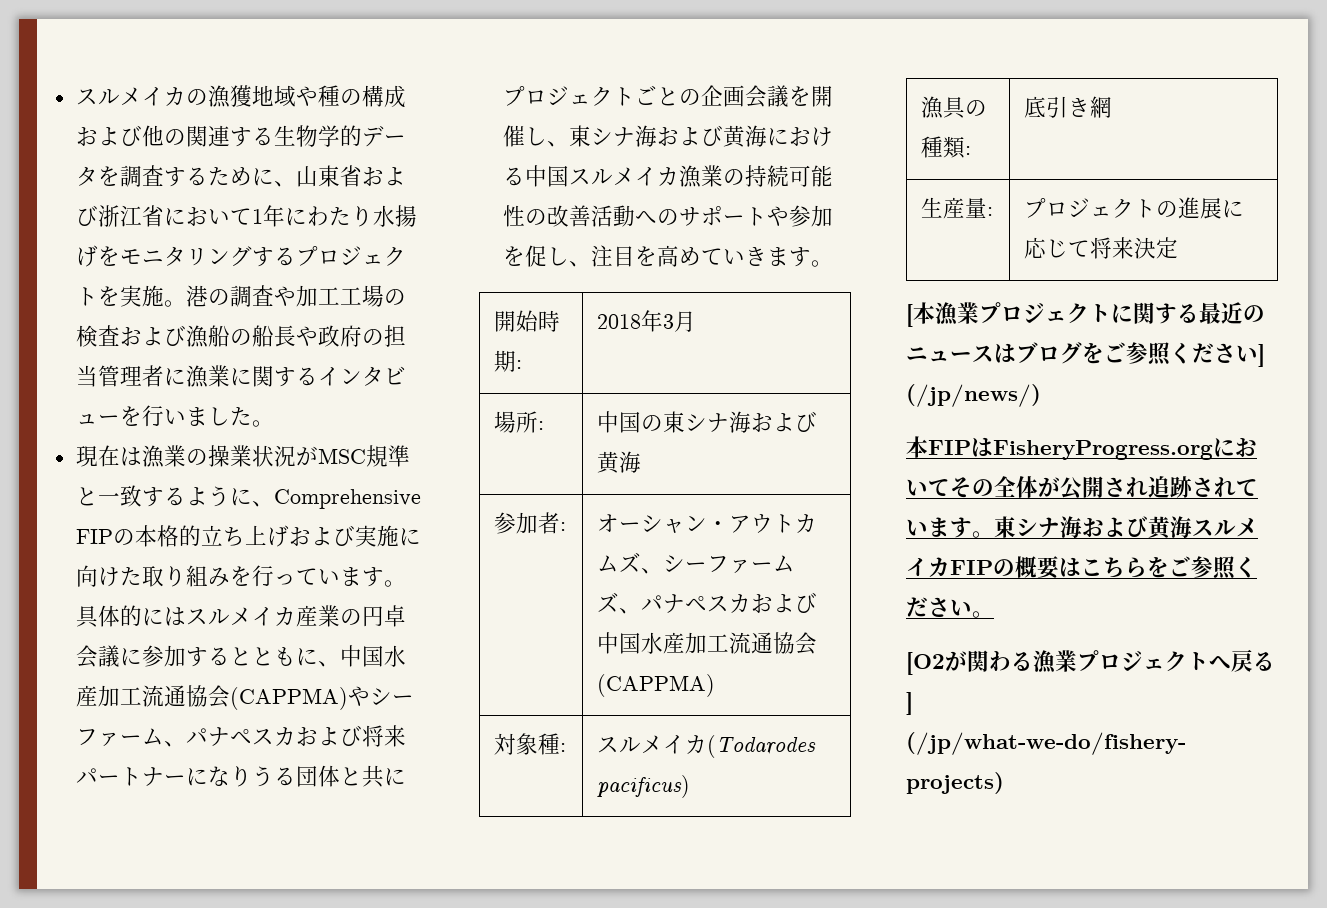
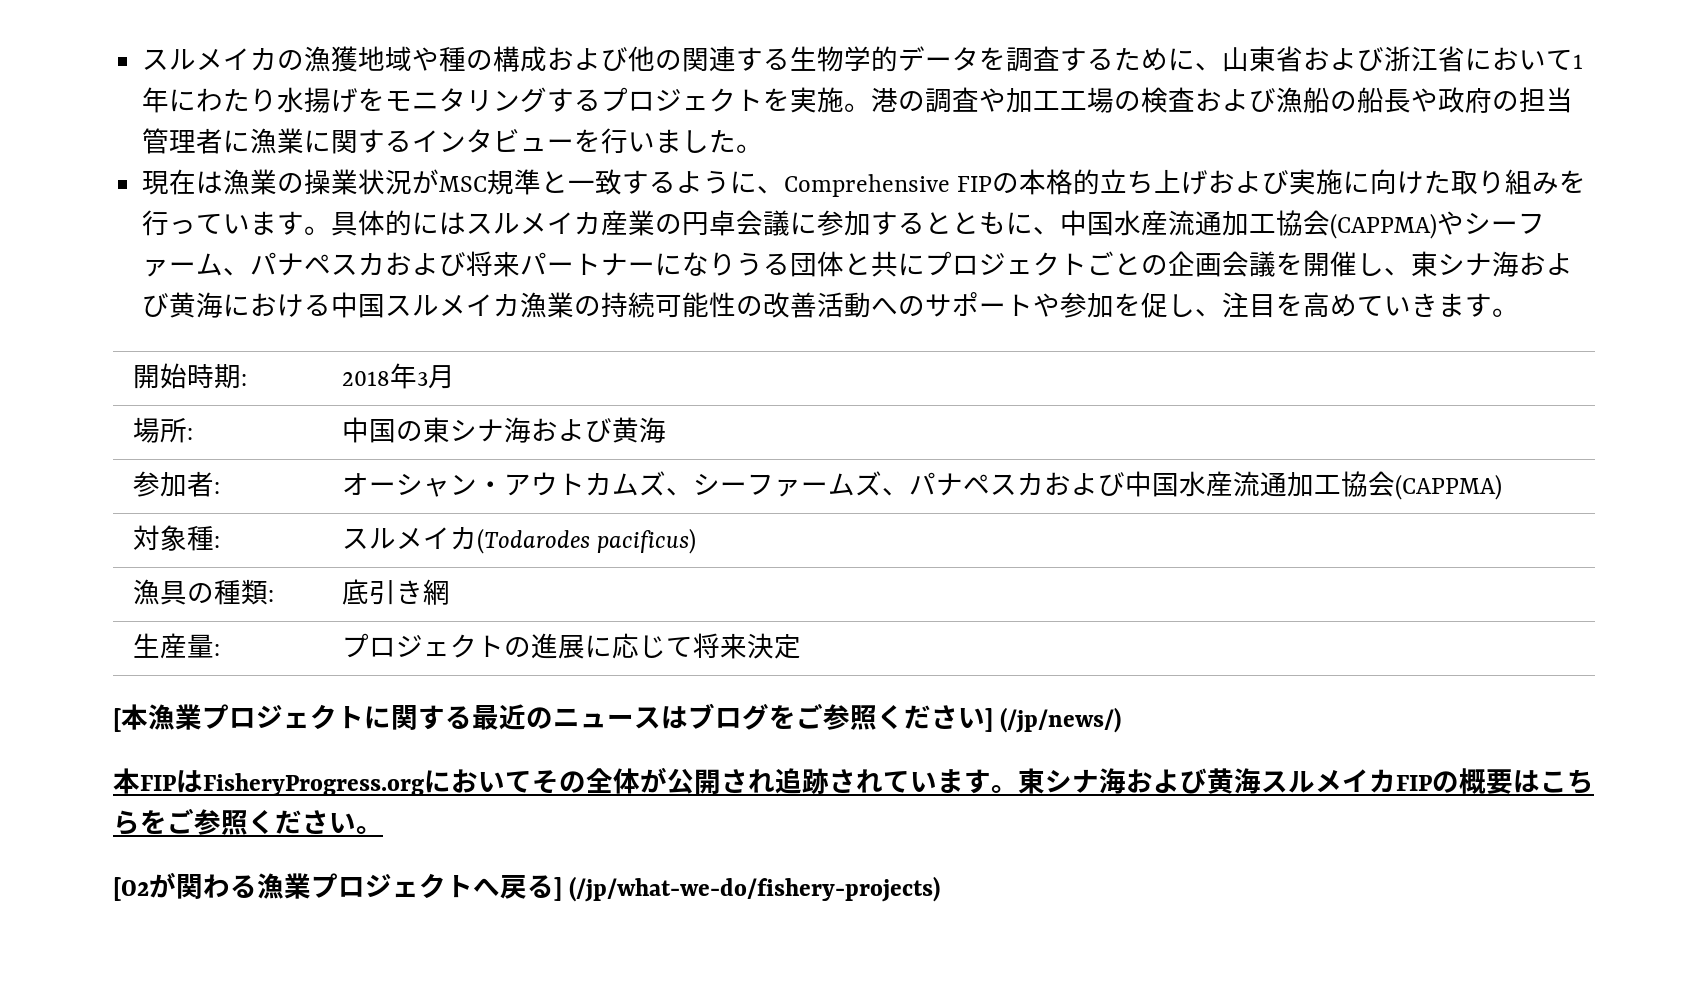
- 具体的にはスルメイカ産業の円卓会議に参加するとともに、中国水産加工流通協会(CAPPMA)やシーファーム、パナペスカおよび将来パートナーになりうる団体と共にプロジェクトごとの企画会議を開催し、東シナ海および黄海における中国スルメイカ漁業の持続可能性の改善活動へのサポートや参加を促し、注目を高めていきます。
+ 具体的にはスルメイカ産業の円卓会議に参加するとともに、中国水産流通加工協会(CAPPMA)やシーファーム、パナペスカおよび将来パートナーになりうる団体と共にプロジェクトごとの企画会議を開催し、東シナ海および黄海における中国スルメイカ漁業の持続可能性の改善活動へのサポートや参加を促し、注目を高めていきます。
- 参加者: | オーシャン・アウトカムズ、シーファームズ、パナペスカおよび中国水産加工流通協会(CAPPMA)
+ 参加者: | オーシャン・アウトカムズ、シーファームズ、パナペスカおよび中国水産流通加工協会(CAPPMA)

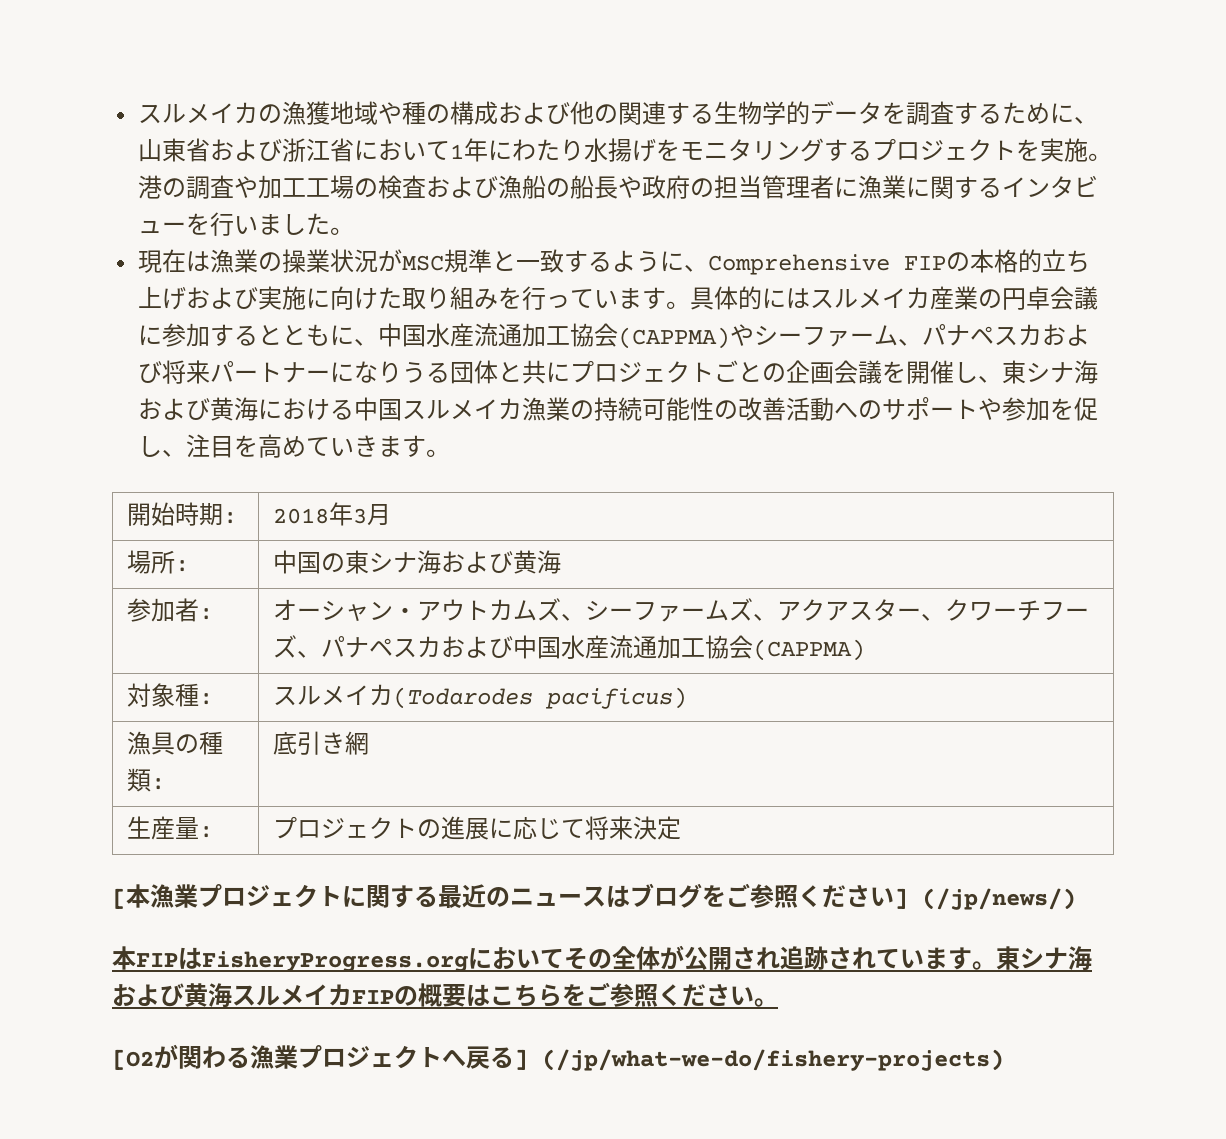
- 参加者: | オーシャン・アウトカムズ、シーファームズ、パナペスカおよび中国水産流通加工協会(CAPPMA)
+ 参加者: | オーシャン・アウトカムズ、シーファームズ、アクアスター、クワーチフーズ、パナペスカおよび中国水産流通加工協会(CAPPMA)

